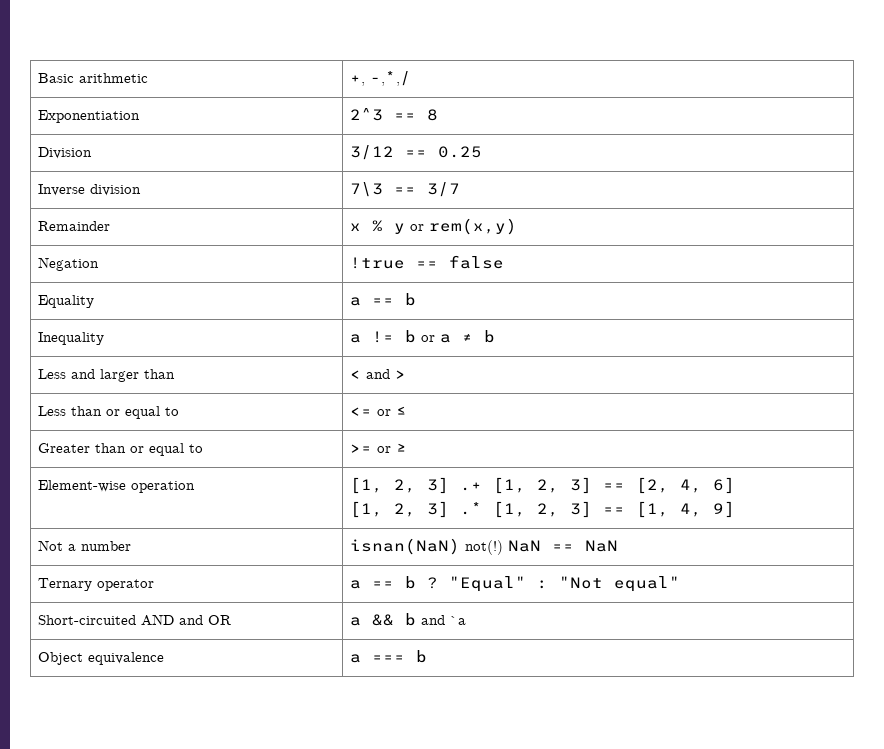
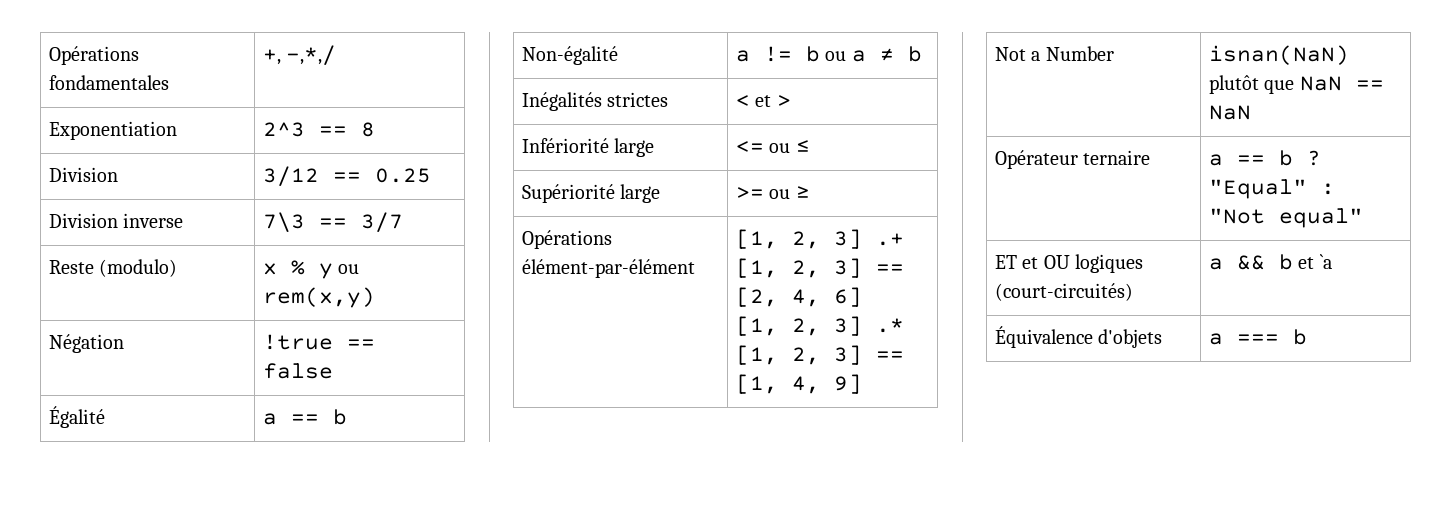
- Basic arithmetic | +, -,*,/
+ Opérations fondamentales | +, -,*,/
- Inverse division | 7\3 == 3/7
+ Division inverse | 7\3 == 3/7
- Remainder | x % y or rem(x,y)
+ Reste (modulo) | x % y ou rem(x,y)
- Negation | !true == false
+ Négation | !true == false
- Equality | a == b
+ Égalité | a == b
- Inequality | a != b or a ≠ b
+ Non-égalité | a != b ou a ≠ b
- Less and larger than | < and >
+ Inégalités strictes | < et >
- Less than or equal to | <= or ≤
+ Infériorité large | <= ou ≤
- Greater than or equal to | >= or ≥
+ Supériorité large | >= ou ≥
- Element-wise operation | [1, 2, 3] .+ [1, 2, 3] == [2, 4, 6]
+ Opérations élément-par-élément | [1, 2, 3] .+ [1, 2, 3] == [2, 4, 6]
- Not a number | isnan(NaN) not(!) NaN == NaN
+ Not a Number | isnan(NaN) plutôt que NaN == NaN
- Ternary operator | a == b ? "Equal" : "Not equal"
+ Opérateur ternaire | a == b ? "Equal" : "Not equal"
- Short-circuited AND and OR | a && b and `a
+ ET et OU logiques (court-circuités) | a && b et `a
- Object equivalence | a === b
+ Équivalence d'objets | a === b

